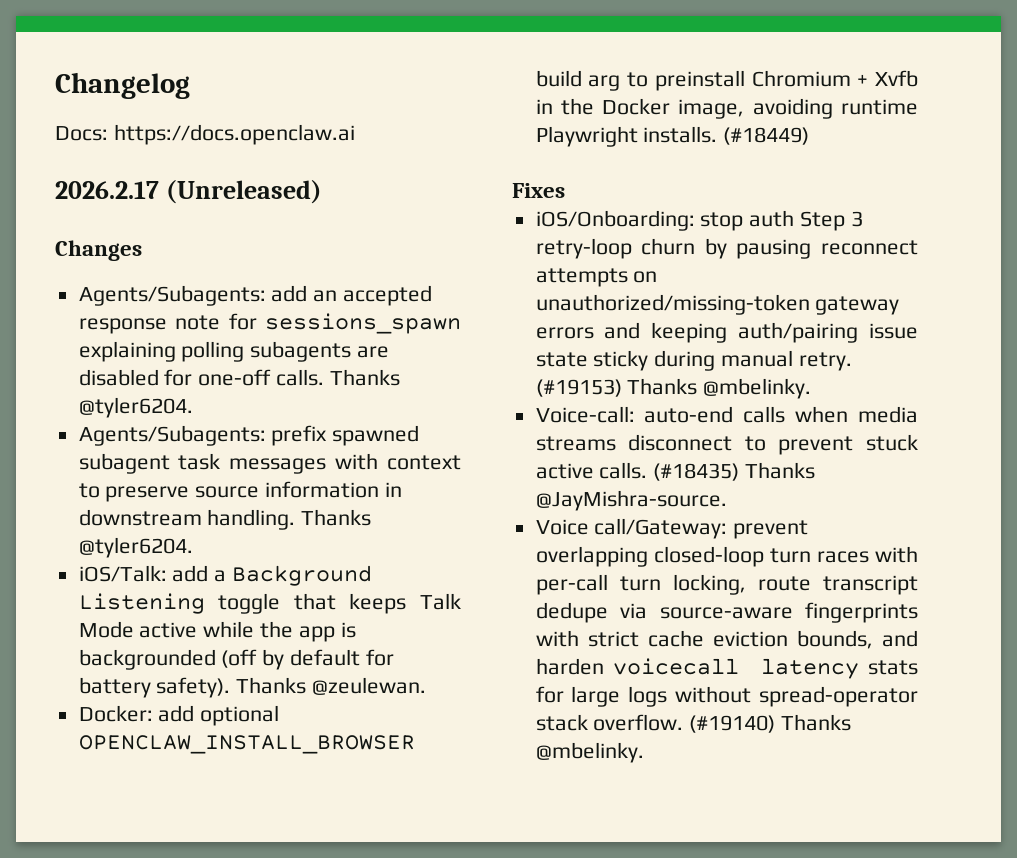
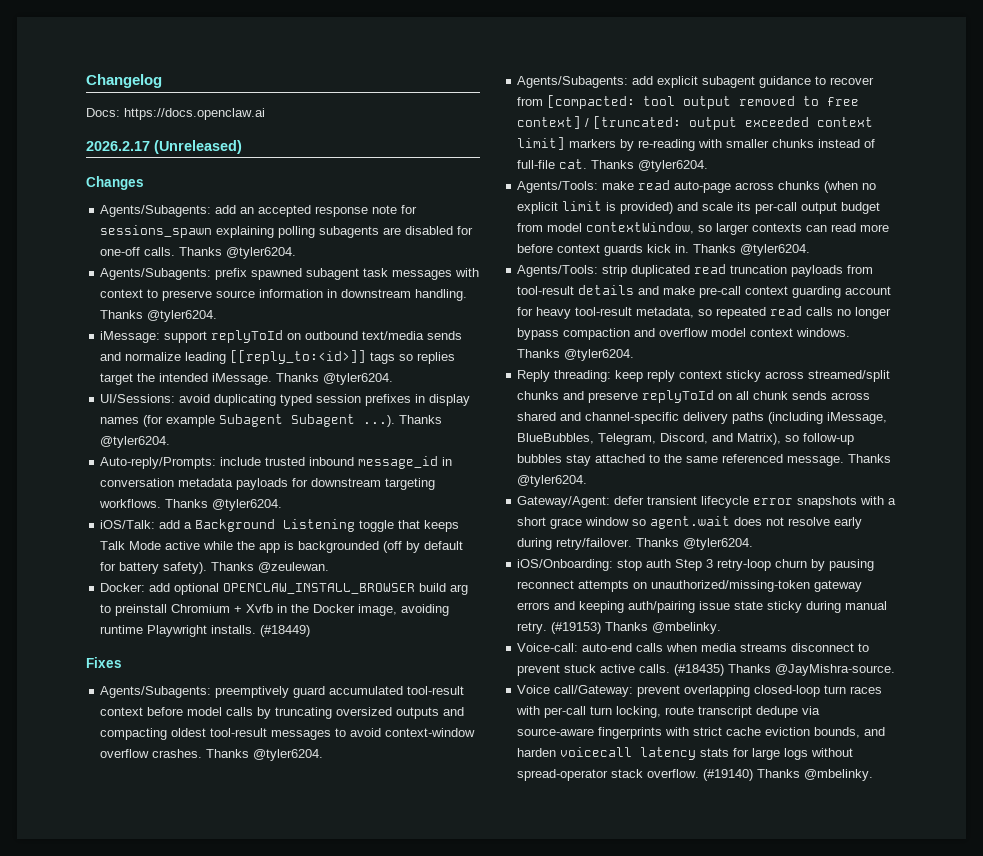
+ iMessage: support replyToId on outbound text/media sends and normalize leading [[reply_to:<id>]] tags so replies target the intended iMessage. Thanks @tyler6204.
+ UI/Sessions: avoid duplicating typed session prefixes in display names (for example Subagent Subagent ...). Thanks @tyler6204.
+ Auto-reply/Prompts: include trusted inbound message_id in conversation metadata payloads for downstream targeting workflows. Thanks @tyler6204.
+ Agents/Subagents: preemptively guard accumulated tool-result context before model calls by truncating oversized outputs and compacting oldest tool-result messages to avoid context-window overflow crashes. Thanks @tyler6204.
+ Agents/Subagents: add explicit subagent guidance to recover from [compacted: tool output removed to free context] / [truncated: output exceeded context limit] markers by re-reading with smaller chunks instead of full-file cat. Thanks @tyler6204.
+ Agents/Tools: make read auto-page across chunks (when no explicit limit is provided) and scale its per-call output budget from model contextWindow, so larger contexts can read more before context guards kick in. Thanks @tyler6204.
+ Agents/Tools: strip duplicated read truncation payloads from tool-result details and make pre-call context guarding account for heavy tool-result metadata, so repeated read calls no longer bypass compaction and overflow model context windows. Thanks @tyler6204.
+ Reply threading: keep reply context sticky across streamed/split chunks and preserve replyToId on all chunk sends across shared and channel-specific delivery paths (including iMessage, BlueBubbles, Telegram, Discord, and Matrix), so follow-up bubbles stay attached to the same referenced message. Thanks @tyler6204.
+ Gateway/Agent: defer transient lifecycle error snapshots with a short grace window so agent.wait does not resolve early during retry/failover. Thanks @tyler6204.

